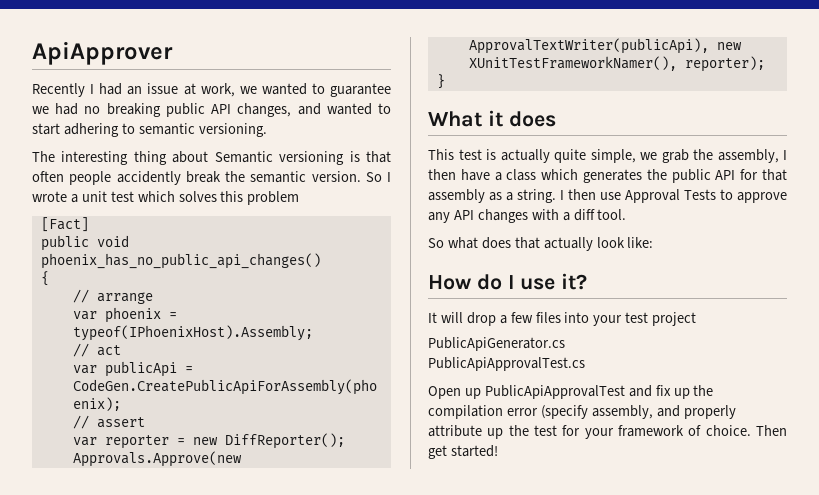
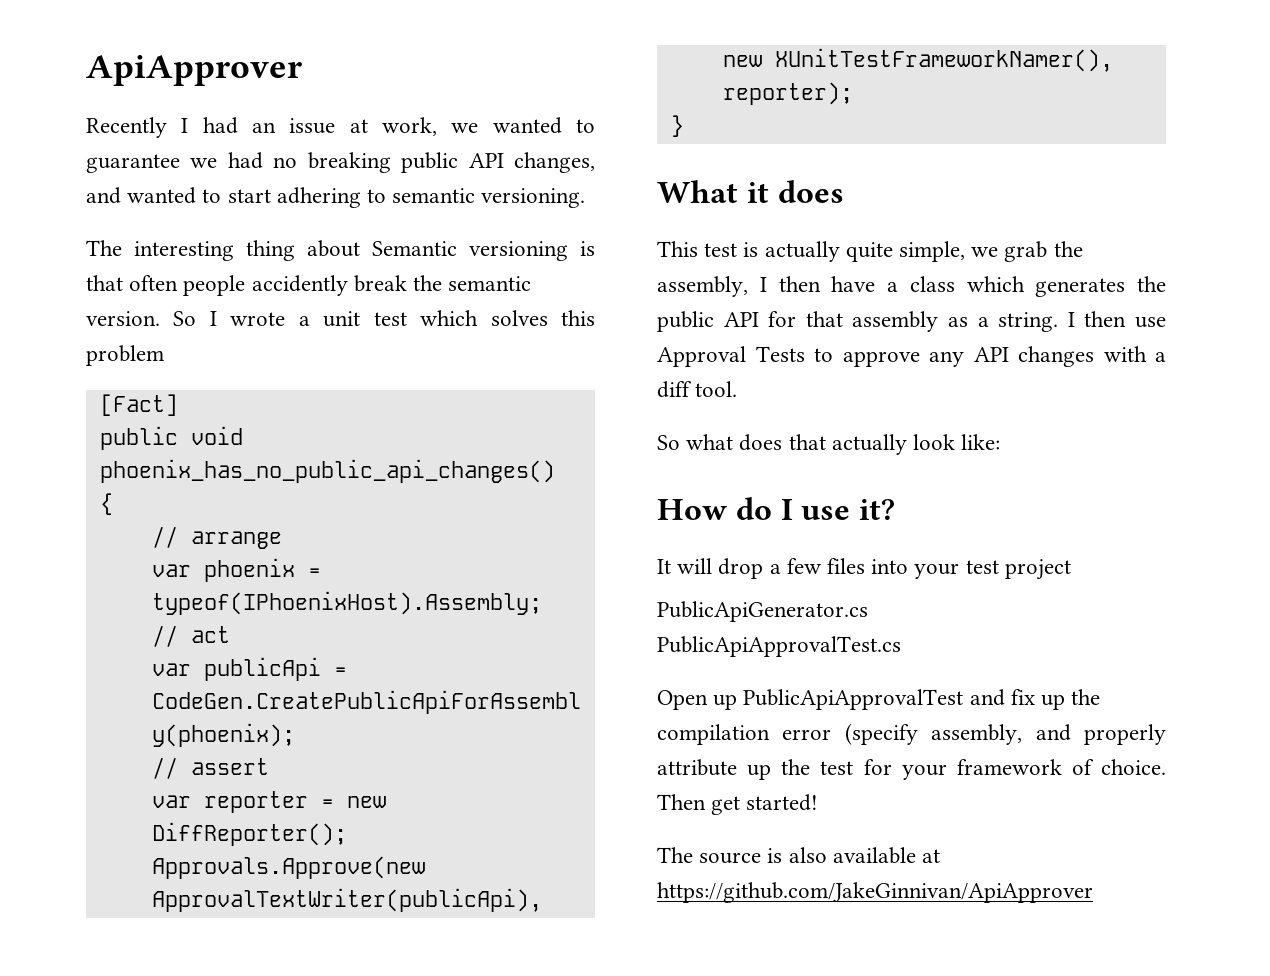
+ The source is also available at https://github.com/JakeGinnivan/ApiApprover

